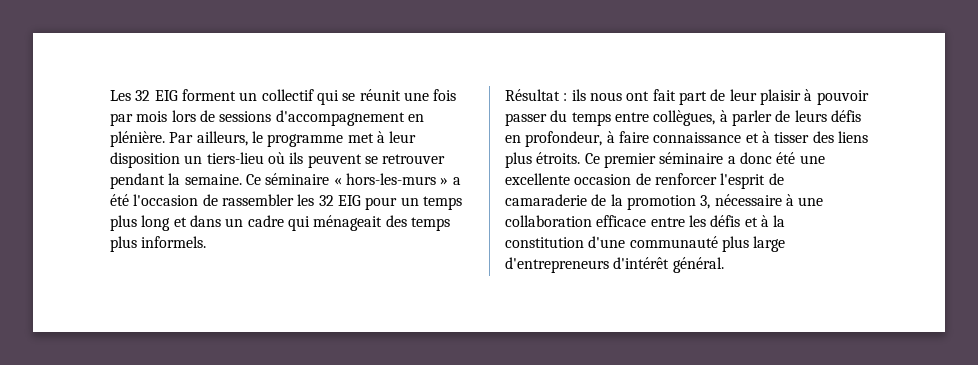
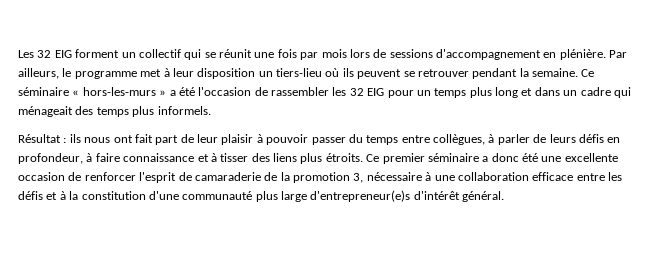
- Ce premier séminaire a donc été une excellente occasion de renforcer l'esprit de camaraderie de la promotion 3, nécessaire à une collaboration efficace entre les défis et à la constitution d'une communauté plus large d'entrepreneurs d'intérêt général.
+ Ce premier séminaire a donc été une excellente occasion de renforcer l'esprit de camaraderie de la promotion 3, nécessaire à une collaboration efficace entre les défis et à la constitution d'une communauté plus large d'entrepreneur(e)s d'intérêt général.

